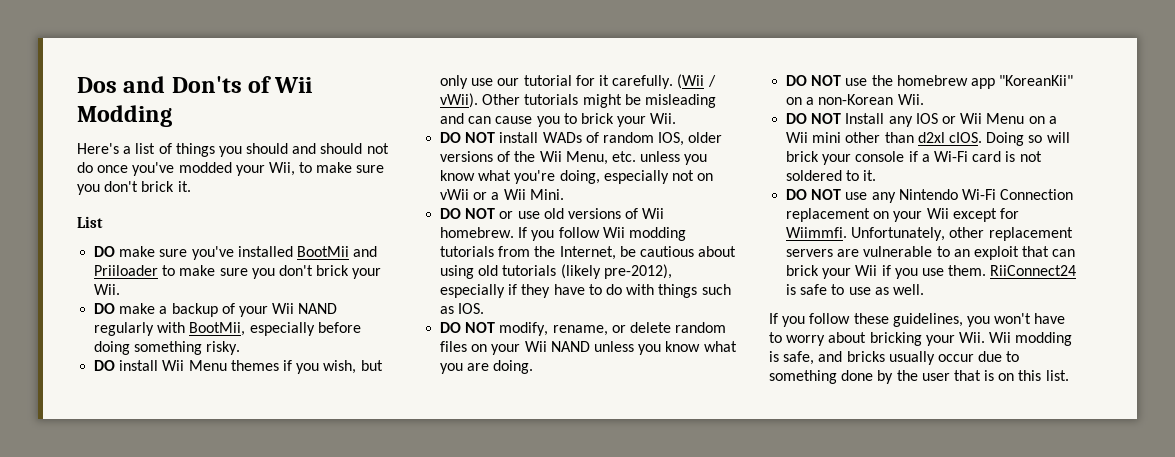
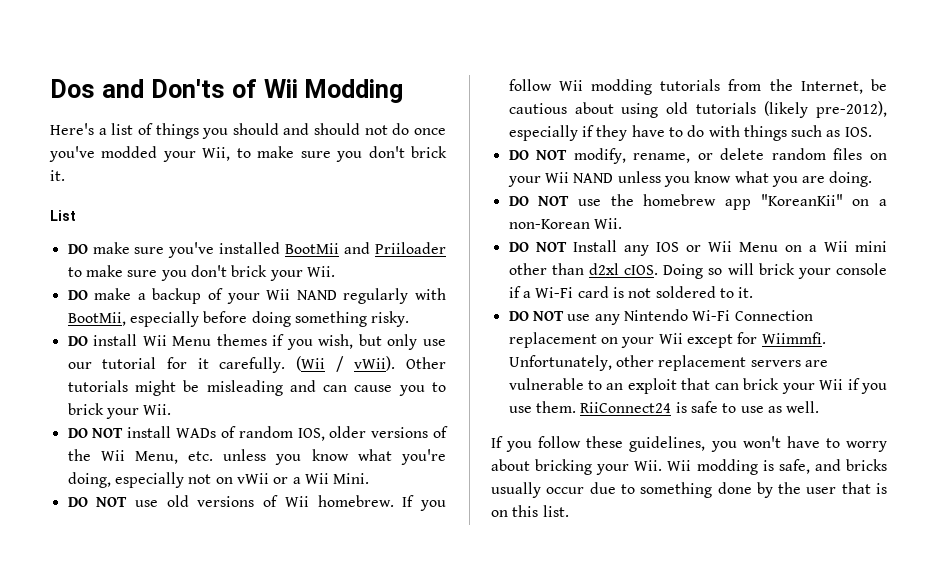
- DO NOT or use old versions of Wii homebrew.
+ DO NOT use old versions of Wii homebrew.

